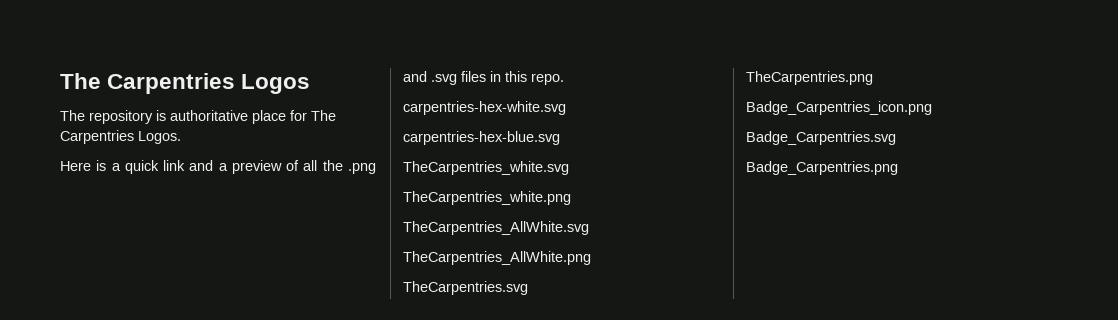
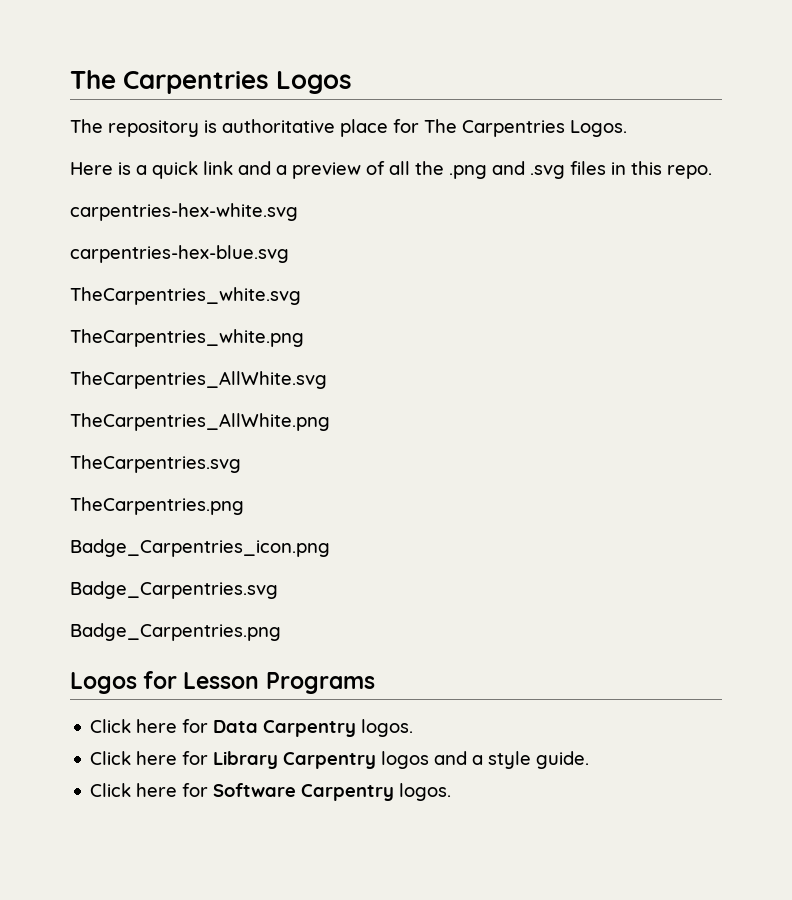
+ Logos for Lesson Programs
+ Click here for Data Carpentry logos.
+ Click here for Library Carpentry logos and a style guide.
+ Click here for Software Carpentry logos.

